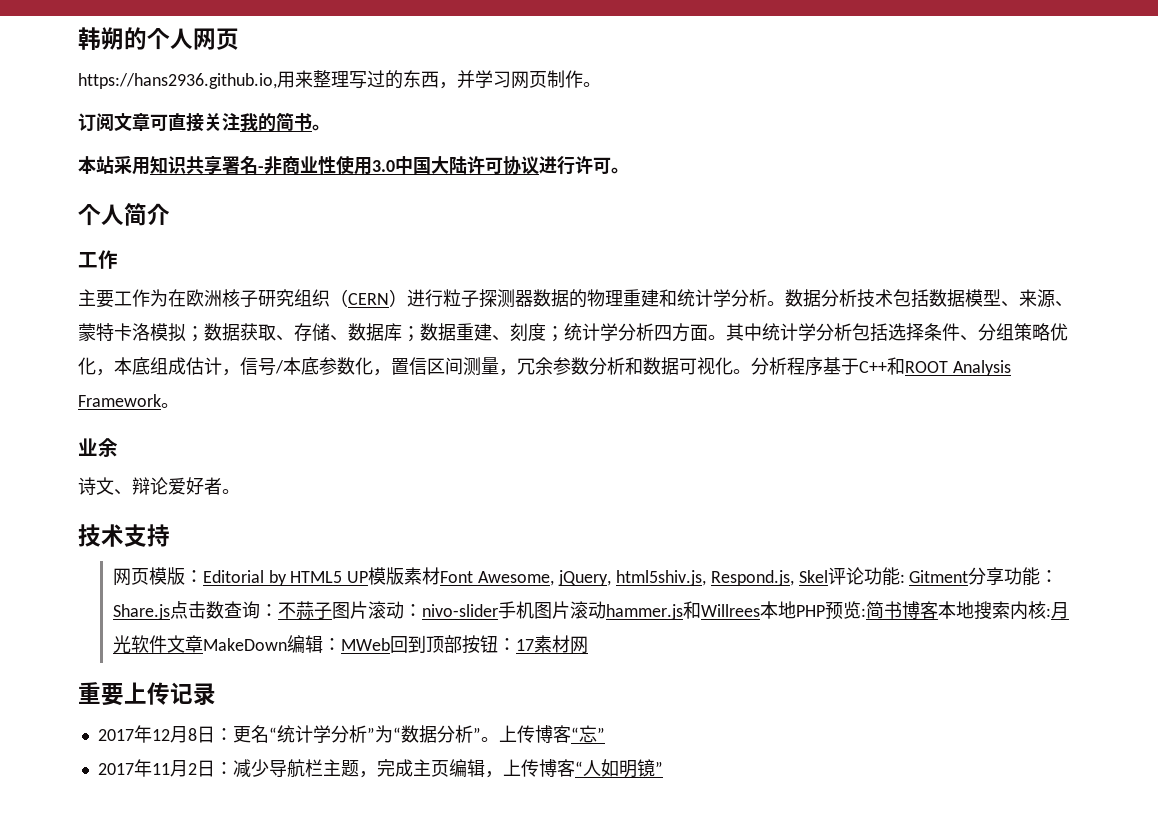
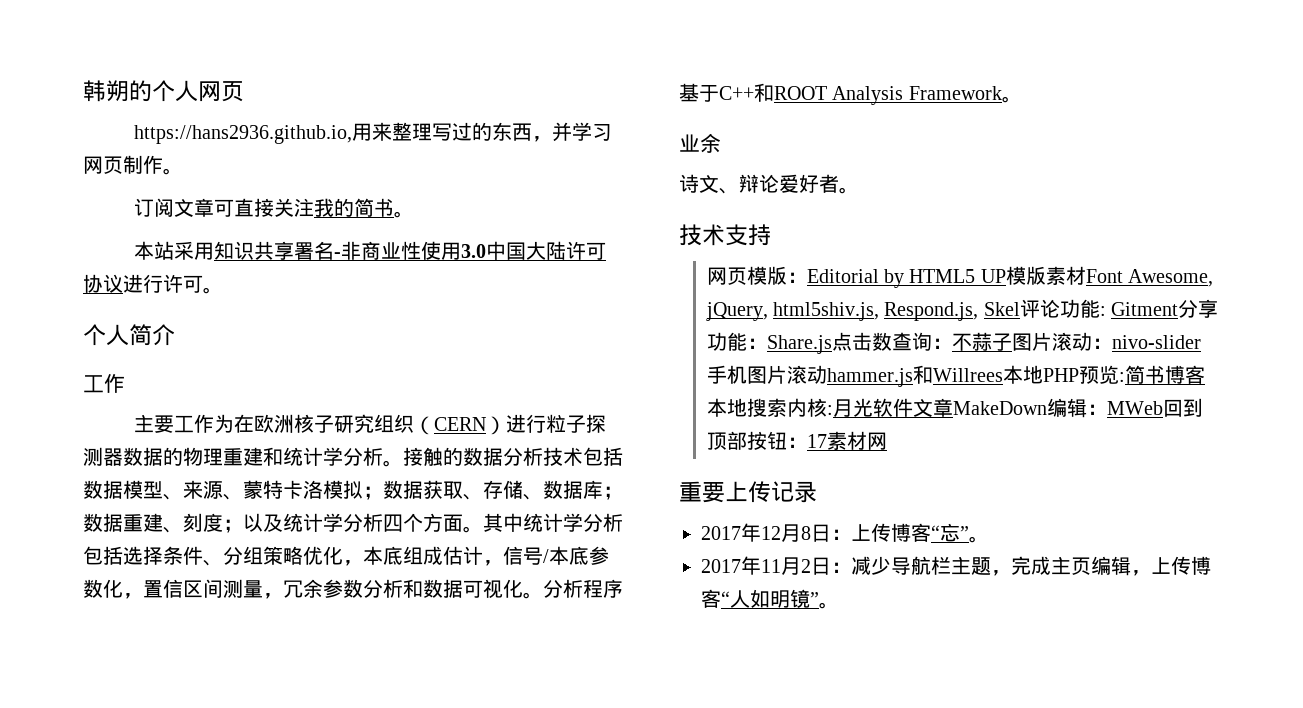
- 数据分析技术包括数据模型、来源、蒙特卡洛模拟；数据获取、存储、数据库；数据重建、刻度；统计学分析四方面。
+ 接触的数据分析技术包括数据模型、来源、蒙特卡洛模拟；数据获取、存储、数据库；数据重建、刻度；以及统计学分析四个方面。
- 2017年12月8日：更名“统计学分析”为“数据分析”。上传博客“忘”
+ 2017年12月8日：上传博客“忘”。
- 2017年11月2日：减少导航栏主题，完成主页编辑，上传博客“人如明镜”
+ 2017年11月2日：减少导航栏主题，完成主页编辑，上传博客“人如明镜”。

